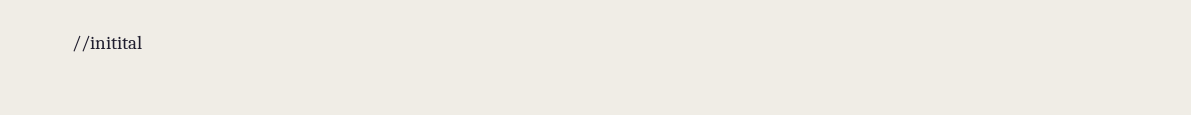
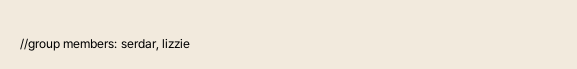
- //initital
+ //group members: serdar, lizzie

